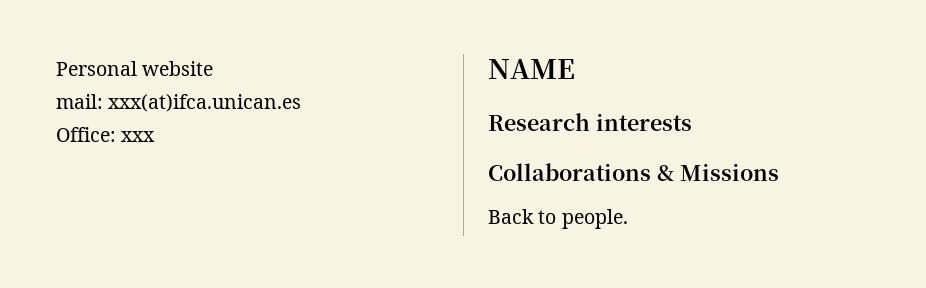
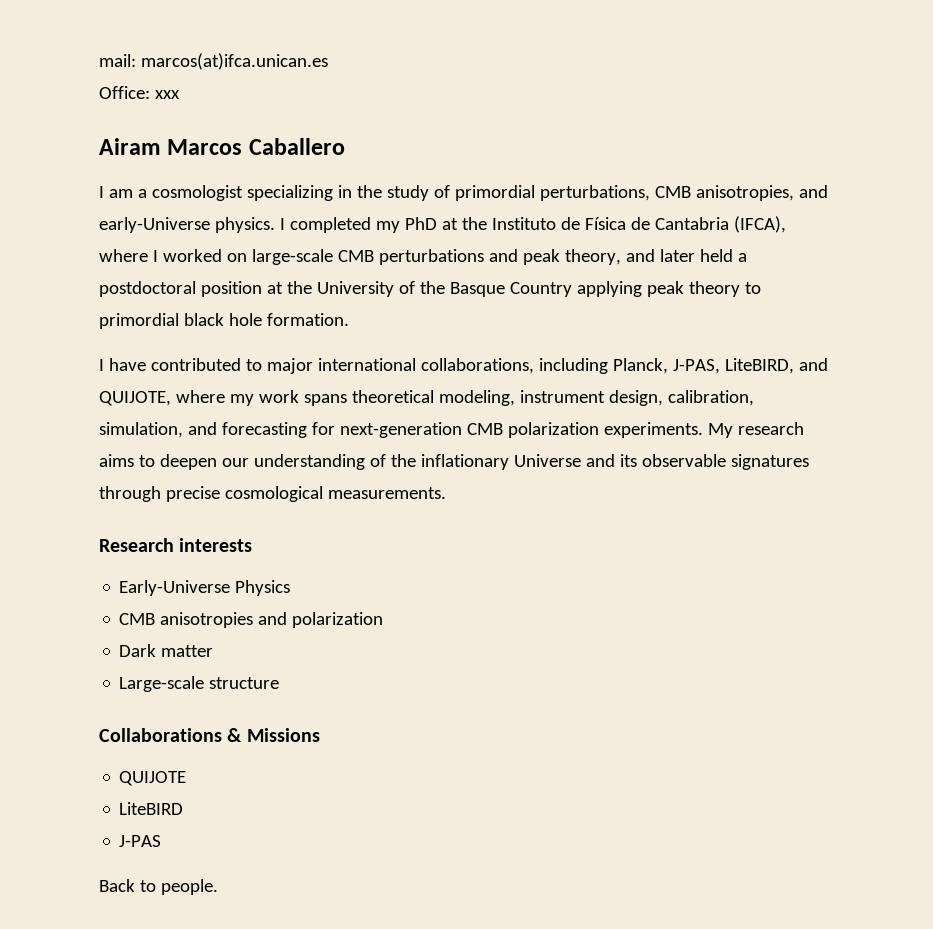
- Personal website
- mail: xxx(at)ifca.unican.es
+ mail: marcos(at)ifca.unican.es
  Office: xxx
- NAME
+ Airam Marcos Caballero
+ I am a cosmologist specializing in the study of primordial perturbations, CMB anisotropies, and early-Universe physics. I completed my PhD at the Instituto de Física de Cantabria (IFCA), where I worked on large-scale CMB perturbations and peak theory, and later held a postdoctoral position at the University of the Basque Country applying peak theory to primordial black hole formation.
+ I have contributed to major international collaborations, including Planck, J-PAS, LiteBIRD, and QUIJOTE, where my work spans theoretical modeling, instrument design, calibration, simulation, and forecasting for next-generation CMB polarization experiments. My research aims to deepen our understanding of the inflationary Universe and its observable signatures through precise cosmological measurements.
  Research interests
+ Early-Universe Physics
+ CMB anisotropies and polarization
+ Dark matter
+ Large-scale structure
+ QUIJOTE
+ LiteBIRD
+ J-PAS

